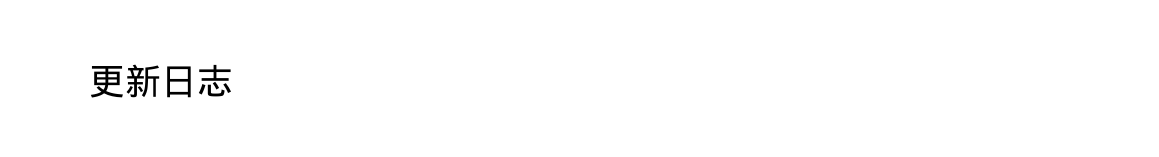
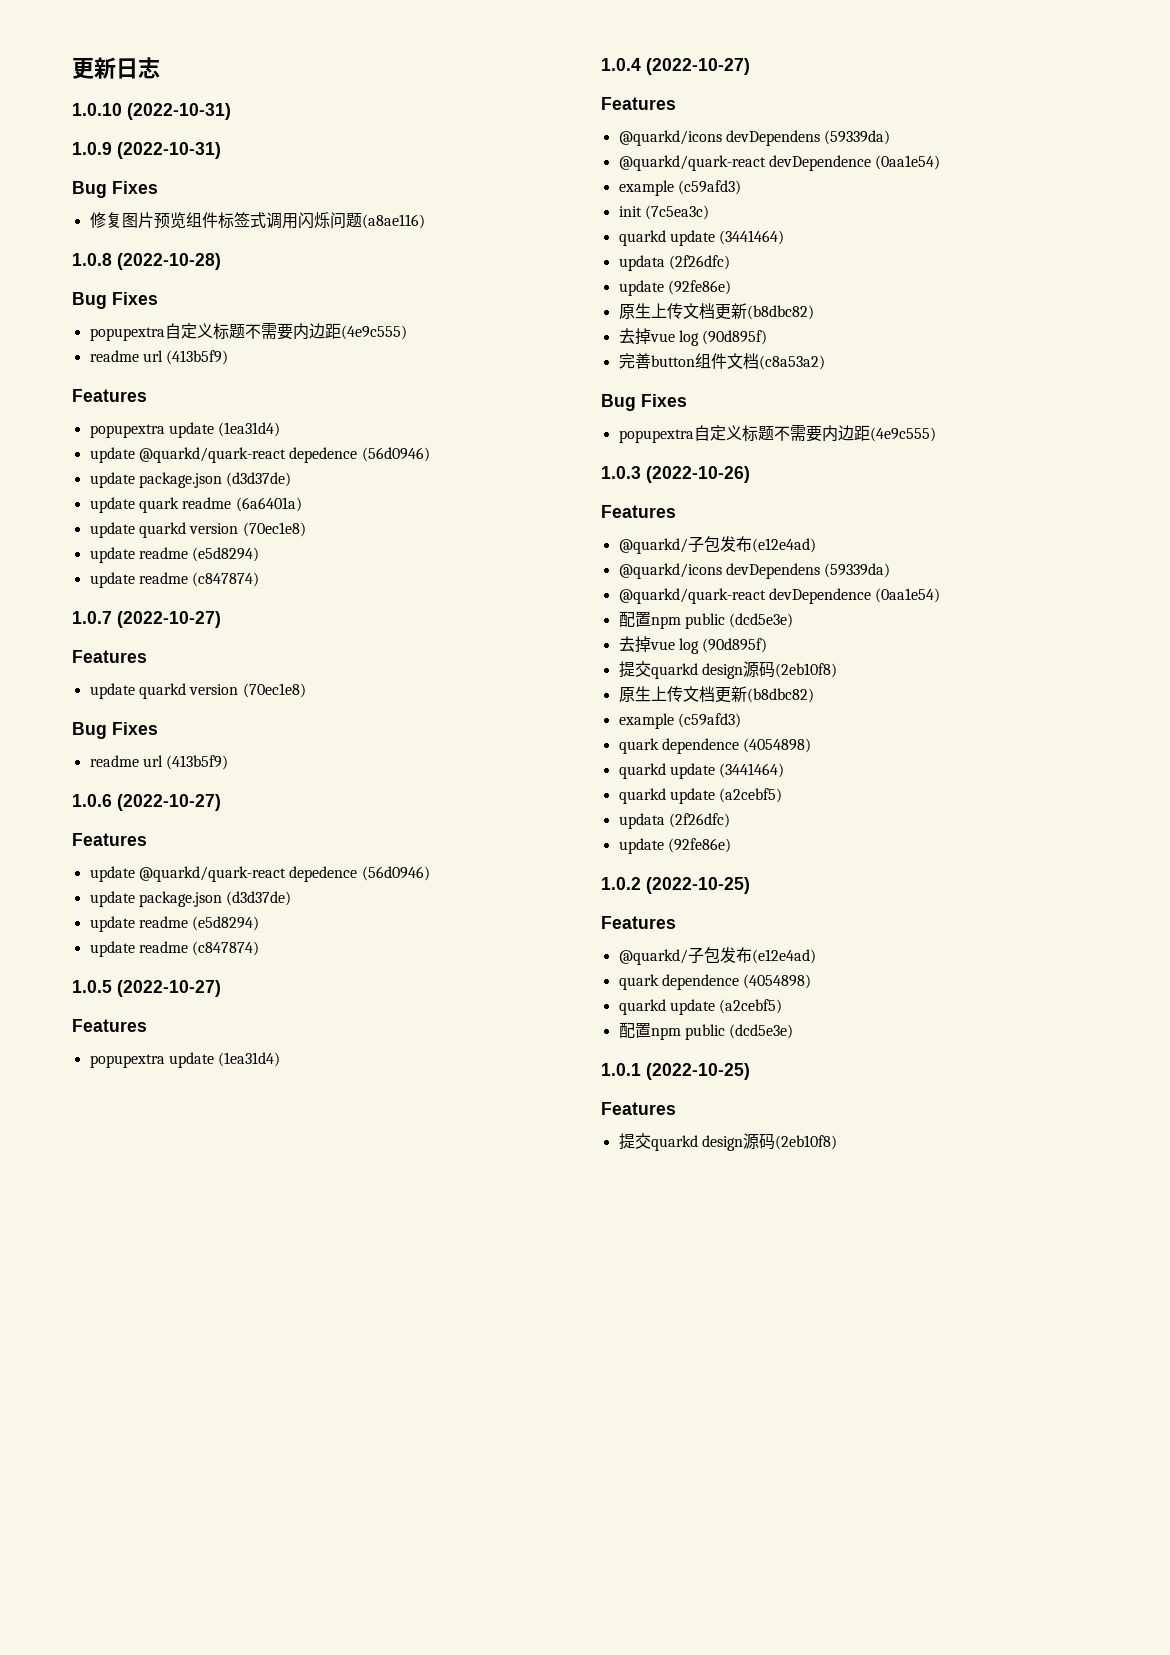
+ 1.0.10 (2022-10-31)
+ 1.0.9 (2022-10-31)
+ Bug Fixes
+ 修复图片预览组件标签式调用闪烁问题(a8ae116)
+ 1.0.8 (2022-10-28)
+ Bug Fixes
+ popupextra自定义标题不需要内边距(4e9c555)
+ readme url (413b5f9)
+ Features
+ popupextra update (1ea31d4)
+ update @quarkd/quark-react depedence (56d0946)
+ update package.json (d3d37de)
+ update quark readme (6a6401a)
+ update quarkd version (70ec1e8)
+ update readme (e5d8294)
+ update readme (c847874)
+ 1.0.7 (2022-10-27)
+ Features
+ update quarkd version (70ec1e8)
+ Bug Fixes
+ readme url (413b5f9)
+ 1.0.6 (2022-10-27)
+ Features
+ update @quarkd/quark-react depedence (56d0946)
+ update package.json (d3d37de)
+ update readme (e5d8294)
+ update readme (c847874)
+ 1.0.5 (2022-10-27)
+ Features
+ popupextra update (1ea31d4)
+ 1.0.4 (2022-10-27)
+ Features
+ @quarkd/icons devDependens (59339da)
+ @quarkd/quark-react devDependence (0aa1e54)
+ example (c59afd3)
+ init (7c5ea3c)
+ quarkd update (3441464)
+ updata (2f26dfc)
+ update (92fe86e)
+ 原生上传文档更新(b8dbc82)
+ 去掉vue log (90d895f)
+ 完善button组件文档(c8a53a2)
+ Bug Fixes
+ popupextra自定义标题不需要内边距(4e9c555)
+ 1.0.3 (2022-10-26)
+ Features
+ @quarkd/子包发布(e12e4ad)
+ @quarkd/icons devDependens (59339da)
+ @quarkd/quark-react devDependence (0aa1e54)
+ 配置npm public (dcd5e3e)
+ 去掉vue log (90d895f)
+ 提交quarkd design源码(2eb10f8)
+ 原生上传文档更新(b8dbc82)
+ example (c59afd3)
+ quark dependence (4054898)
+ quarkd update (3441464)
+ quarkd update (a2cebf5)
+ updata (2f26dfc)
+ update (92fe86e)
+ 1.0.2 (2022-10-25)
+ Features
+ @quarkd/子包发布(e12e4ad)
+ quark dependence (4054898)
+ quarkd update (a2cebf5)
+ 配置npm public (dcd5e3e)
+ 1.0.1 (2022-10-25)
+ Features
+ 提交quarkd design源码(2eb10f8)

